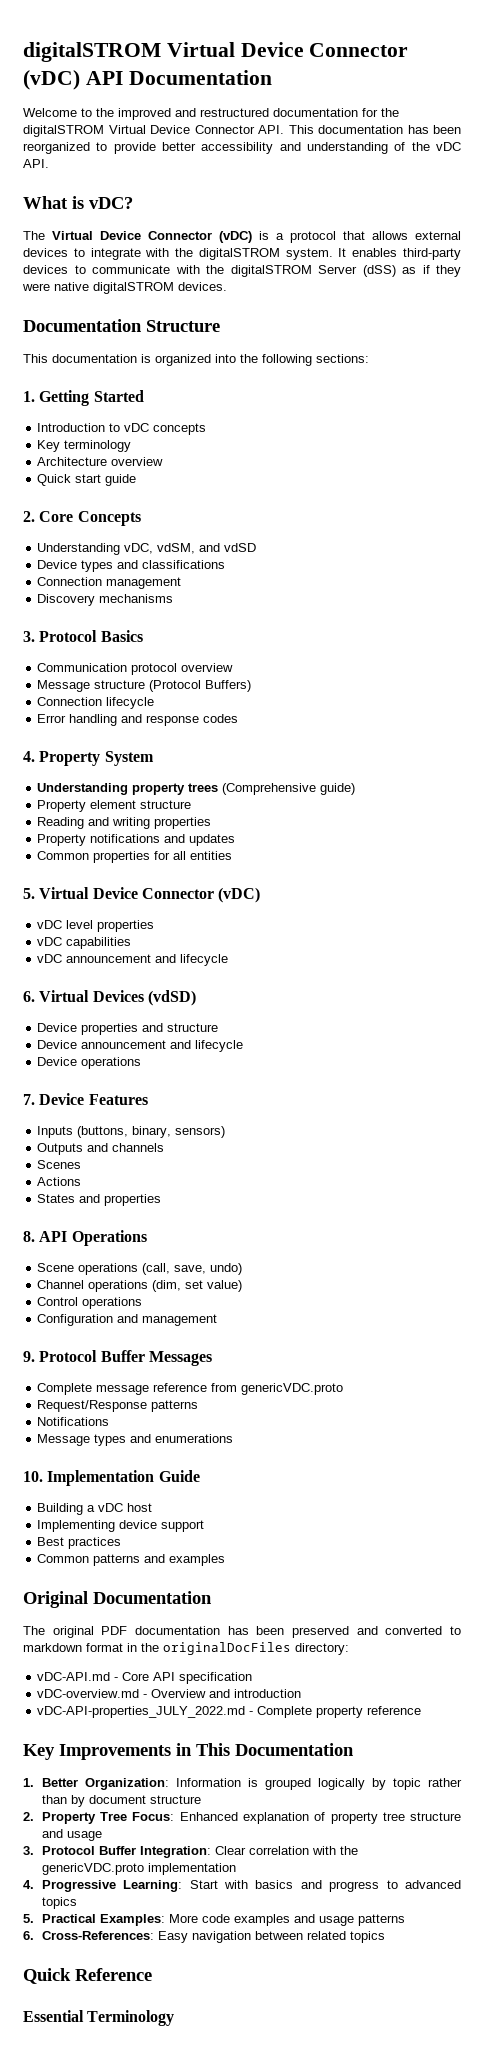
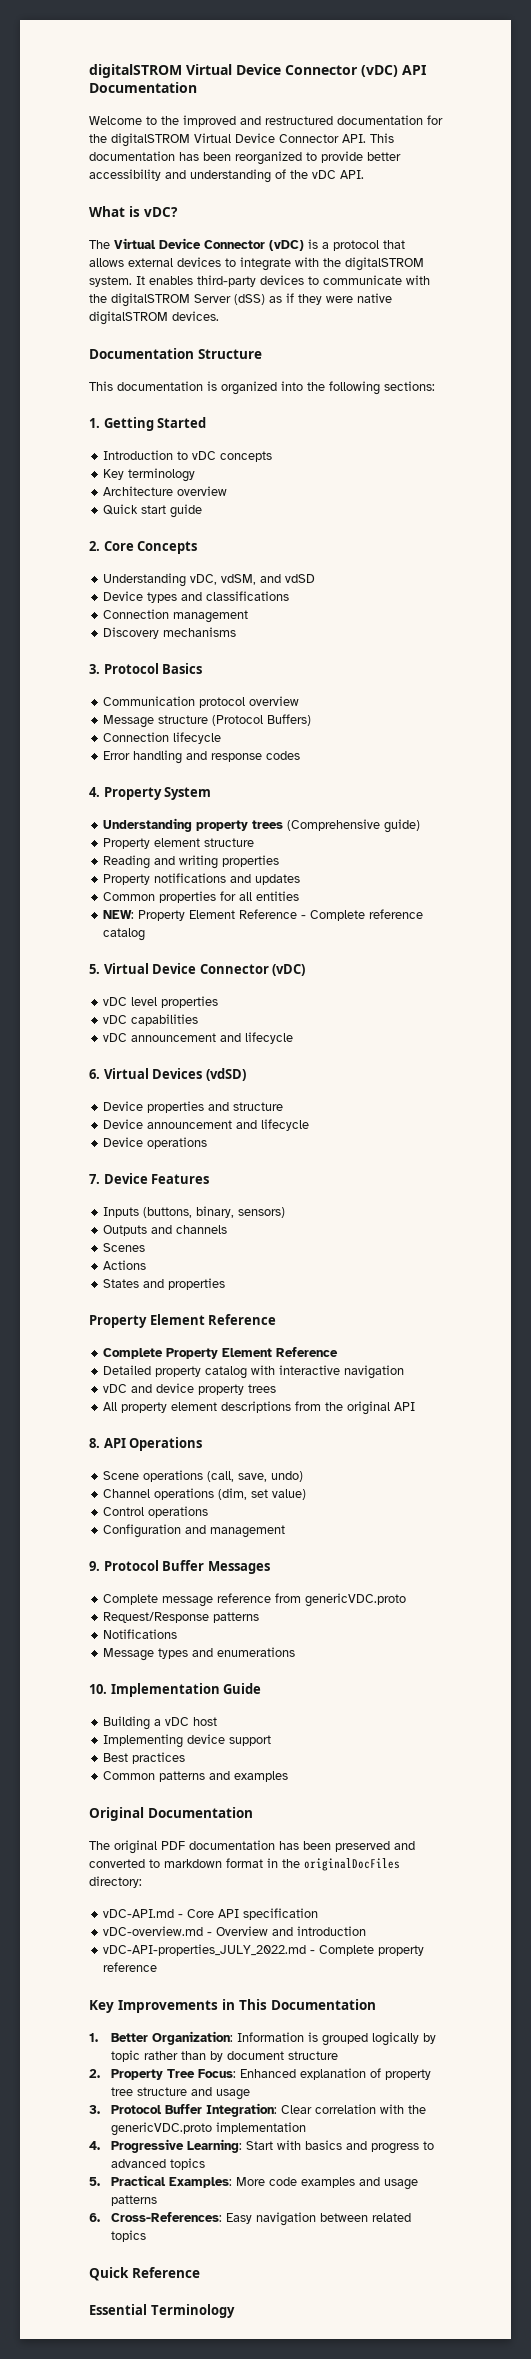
+ NEW: Property Element Reference - Complete reference catalog
  States and properties
+ Property Element Reference
+ Complete Property Element Reference
+ Detailed property catalog with interactive navigation
+ vDC and device property trees
+ All property element descriptions from the original API

